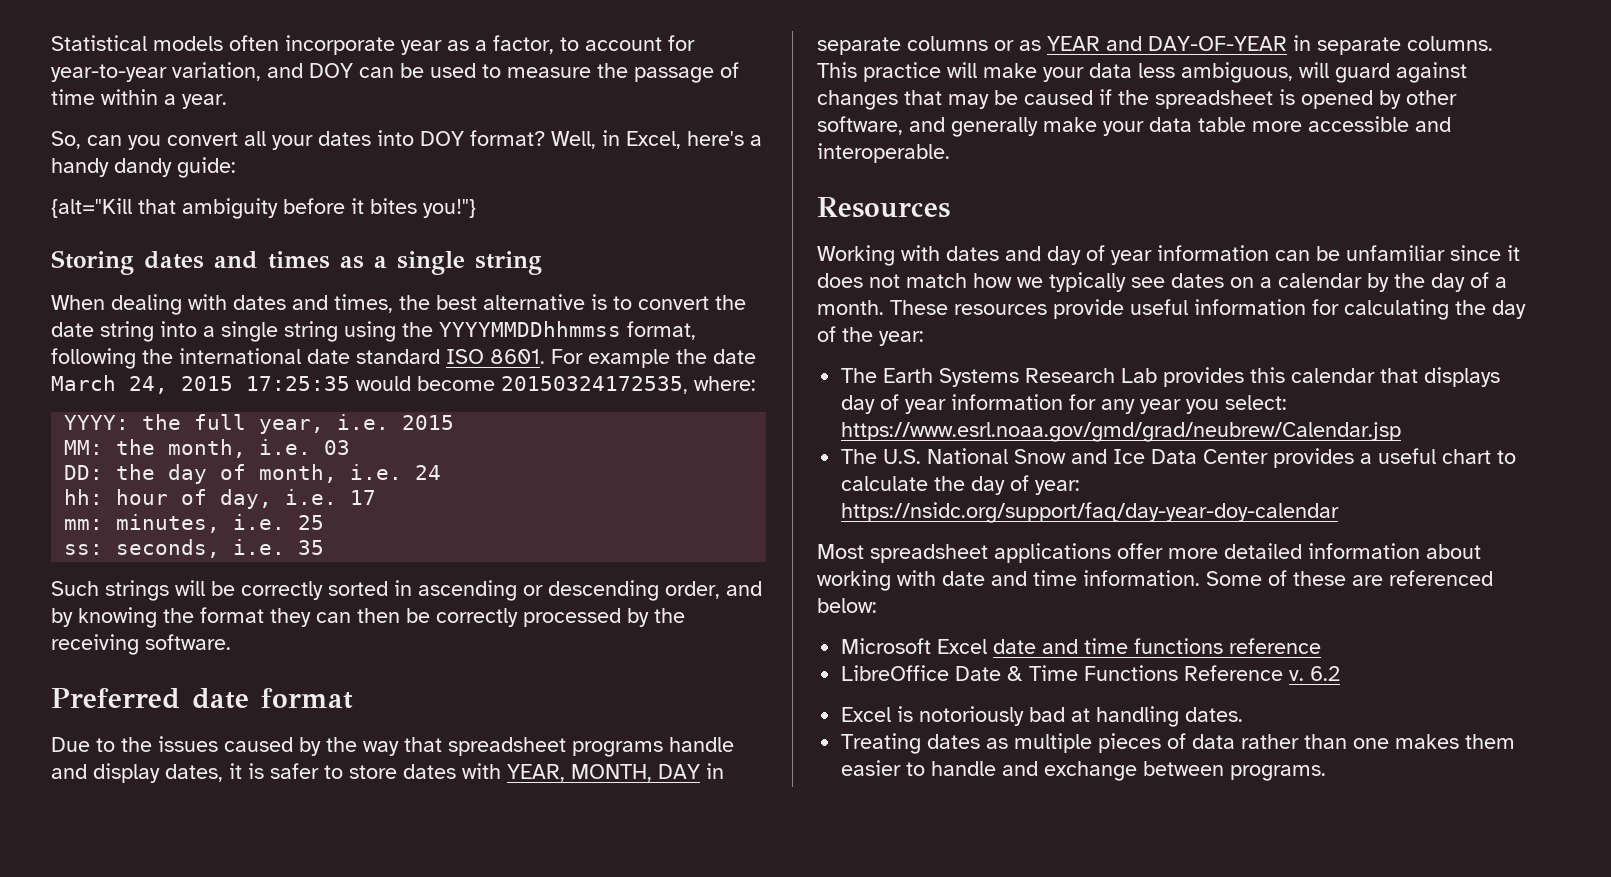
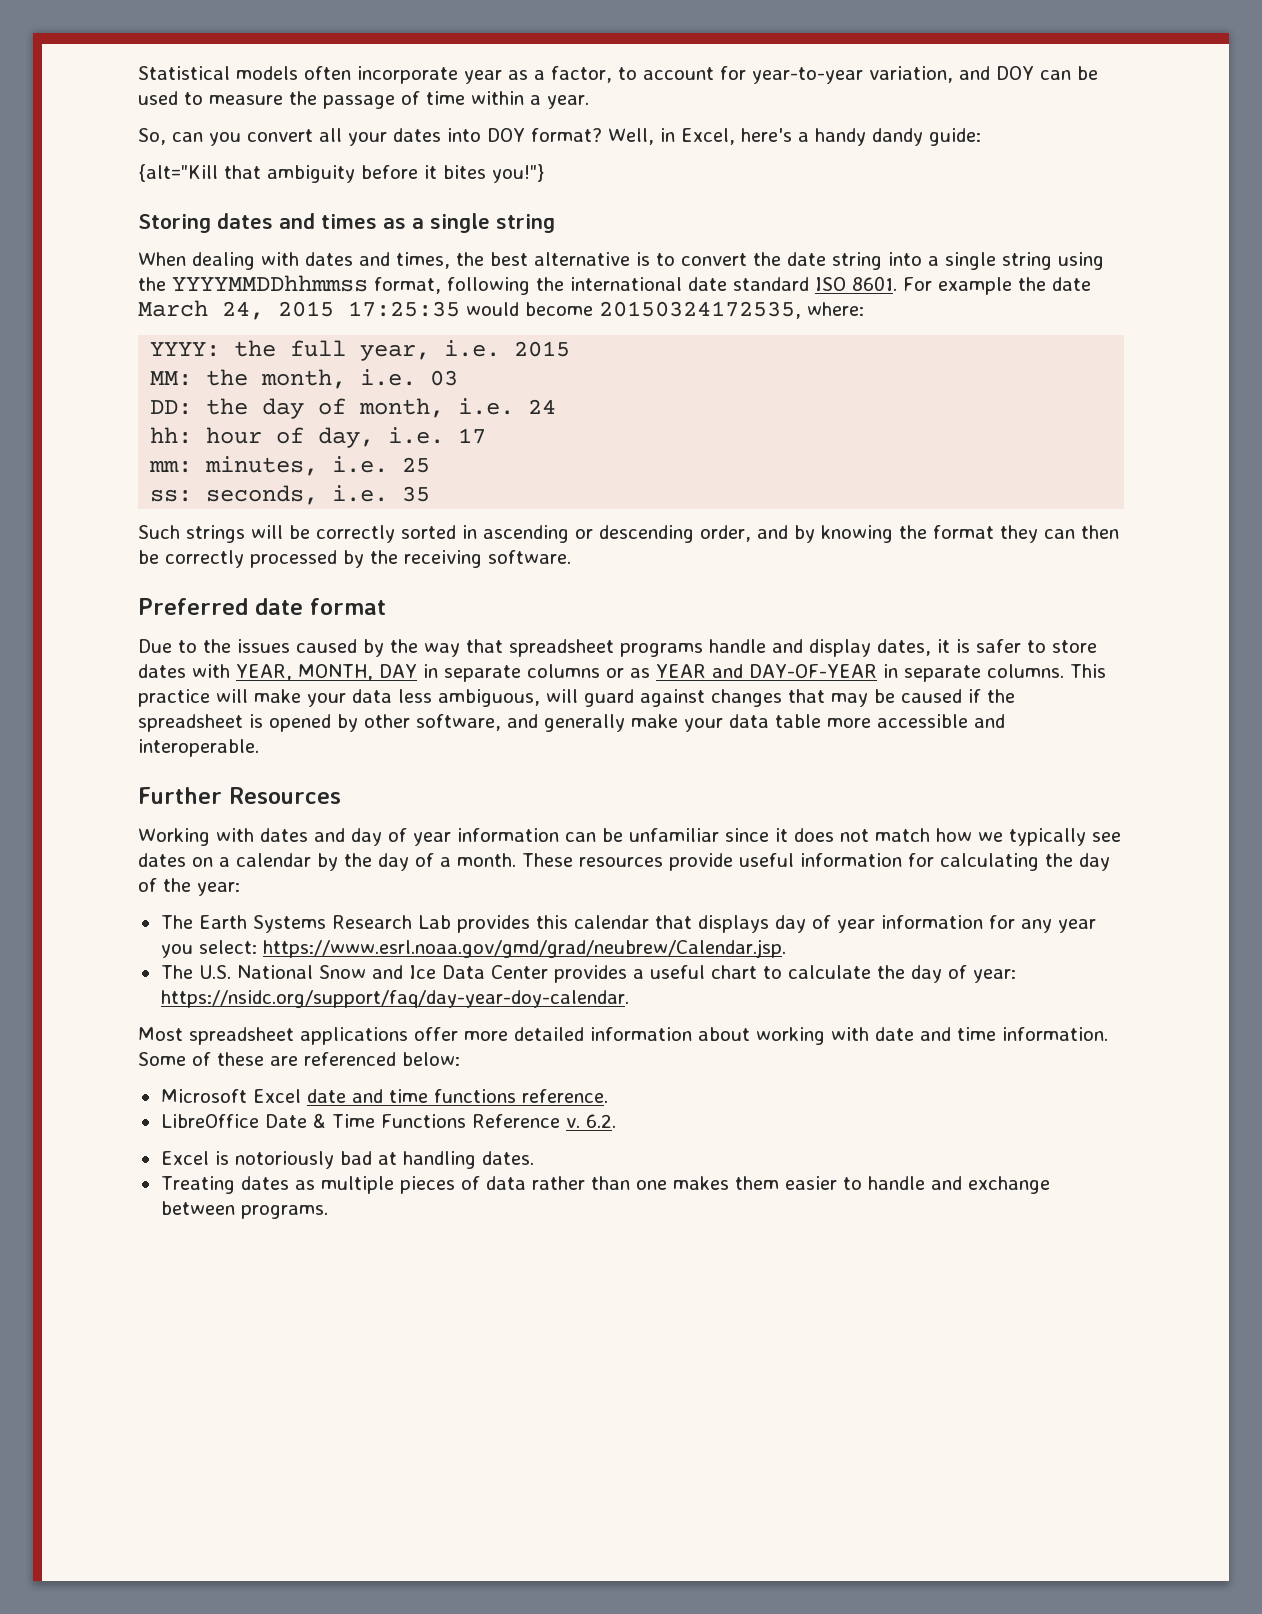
- Resources
+ Further Resources
- The Earth Systems Research Lab provides this calendar that displays day of year information for any year you select: https://www.esrl.noaa.gov/gmd/grad/neubrew/Calendar.jsp
+ The Earth Systems Research Lab provides this calendar that displays day of year information for any year you select: https://www.esrl.noaa.gov/gmd/grad/neubrew/Calendar.jsp.
- The U.S. National Snow and Ice Data Center provides a useful chart to calculate the day of year: https://nsidc.org/support/faq/day-year-doy-calendar
+ The U.S. National Snow and Ice Data Center provides a useful chart to calculate the day of year: https://nsidc.org/support/faq/day-year-doy-calendar.
- Microsoft Excel date and time functions reference
+ Microsoft Excel date and time functions reference.
- 6.2
+ 6.2.

